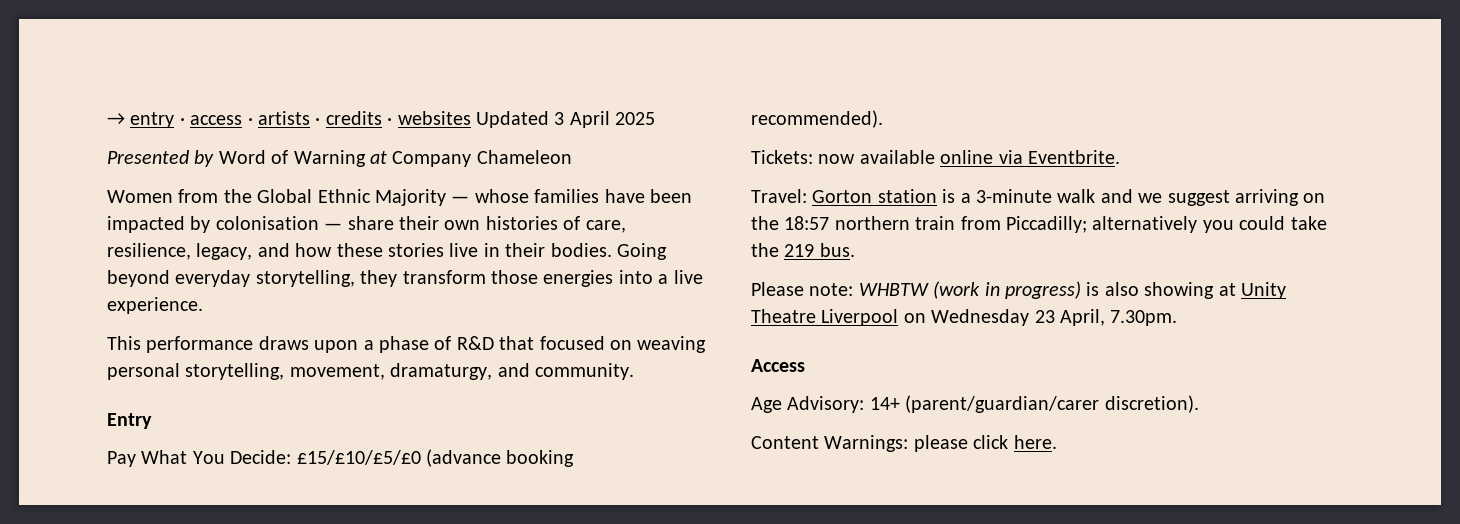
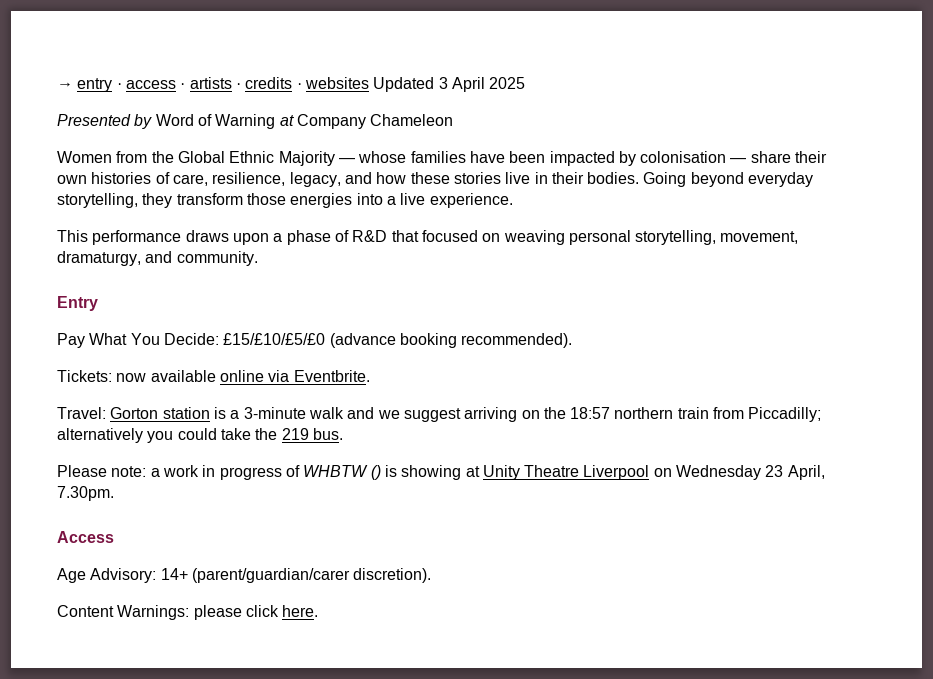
- Please note: WHBTW (work in progress) is also showing at Unity Theatre Liverpool on Wednesday 23 April, 7.30pm.
+ Please note: a work in progress of WHBTW () is showing at Unity Theatre Liverpool on Wednesday 23 April, 7.30pm.

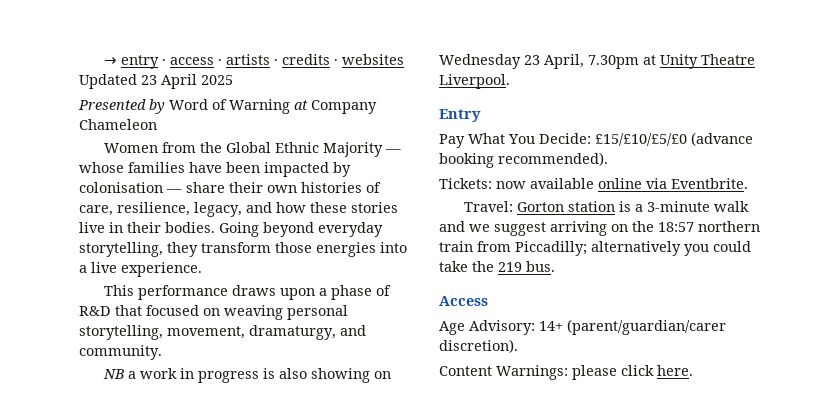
- → entry · access · artists · credits · websites Updated 3 April 2025
+ → entry · access · artists · credits · websites Updated 23 April 2025
+ NB a work in progress is also showing on Wednesday 23 April, 7.30pm at Unity Theatre Liverpool.
- Please note: a work in progress of WHBTW () is showing at Unity Theatre Liverpool on Wednesday 23 April, 7.30pm.

